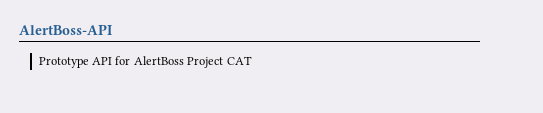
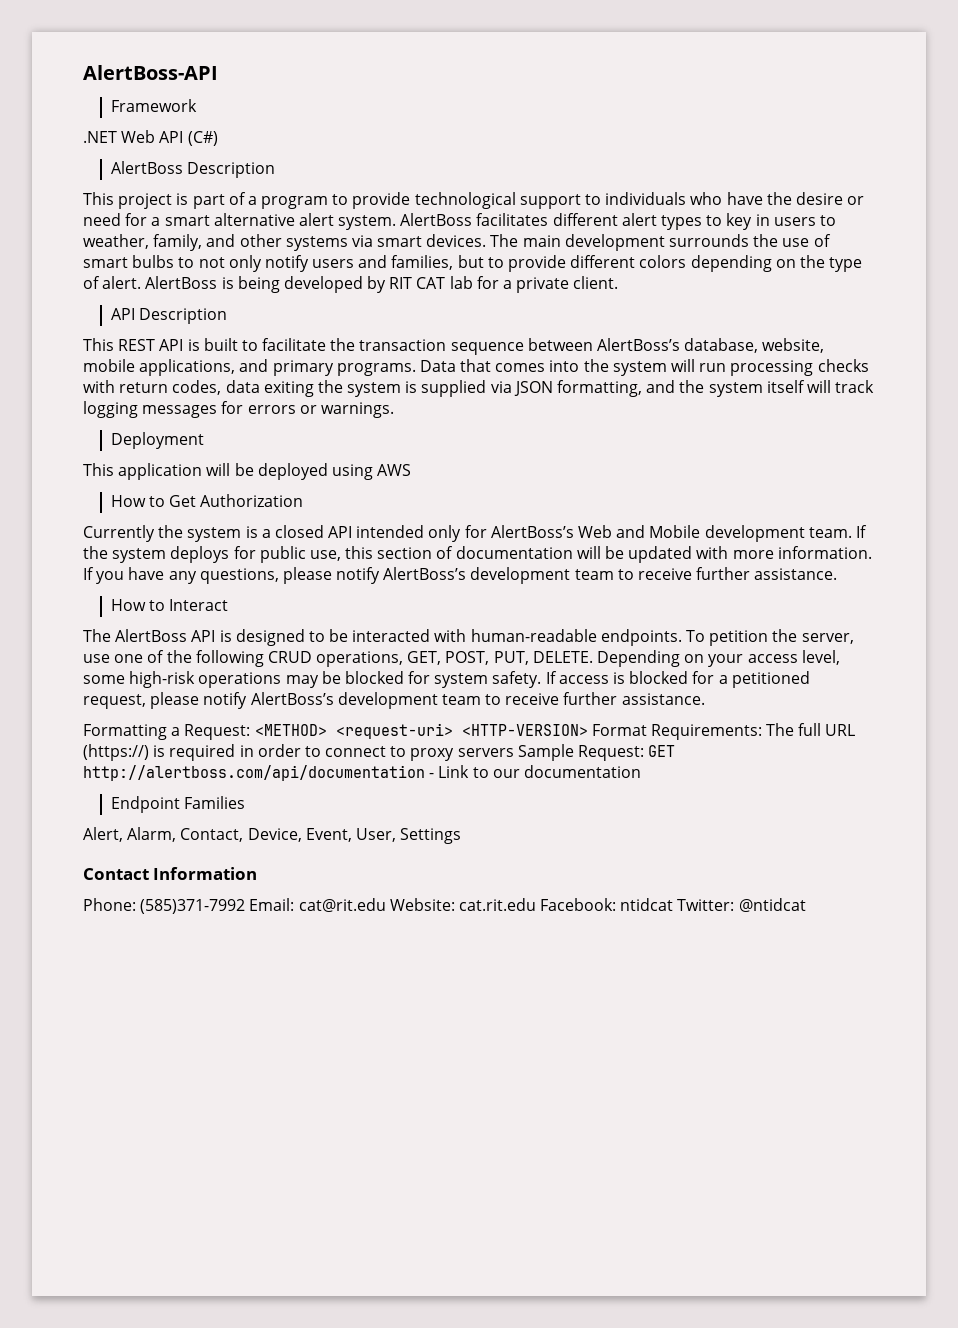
- Prototype API for AlertBoss Project CAT
+ Framework
+ .NET Web API (C#)
+ AlertBoss Description
+ This project is part of a program to provide technological support to individuals who have the desire or need for a smart alternative alert system. AlertBoss facilitates different alert types to key in users to weather, family, and other systems via smart devices. The main development surrounds the use of smart bulbs to not only notify users and families, but to provide different colors depending on the type of alert. AlertBoss is being developed by RIT CAT lab for a private client.
+ API Description
+ This REST API is built to facilitate the transaction sequence between AlertBoss’s database, website, mobile applications, and primary programs. Data that comes into the system will run processing checks with return codes, data exiting the system is supplied via JSON formatting, and the system itself will track logging messages for errors or warnings.
+ Deployment
+ This application will be deployed using AWS
+ How to Get Authorization
+ Currently the system is a closed API intended only for AlertBoss’s Web and Mobile development team. If the system deploys for public use, this section of documentation will be updated with more information. If you have any questions, please notify AlertBoss’s development team to receive further assistance.
+ How to Interact
+ The AlertBoss API is designed to be interacted with human-readable endpoints. To petition the server, use one of the following CRUD operations, GET, POST, PUT, DELETE. Depending on your access level, some high-risk operations may be blocked for system safety. If access is blocked for a petitioned request, please notify AlertBoss’s development team to receive further assistance.
+ Formatting a Request: <METHOD> <request-uri> <HTTP-VERSION> Format Requirements: The full URL (https://) is required in order to connect to proxy servers Sample Request: GET http://alertboss.com/api/documentation - Link to our documentation
+ Endpoint Families
+ Alert, Alarm, Contact, Device, Event, User, Settings
+ Contact Information
+ Phone: (585)371-7992 Email: cat@rit.edu Website: cat.rit.edu Facebook: ntidcat Twitter: @ntidcat

